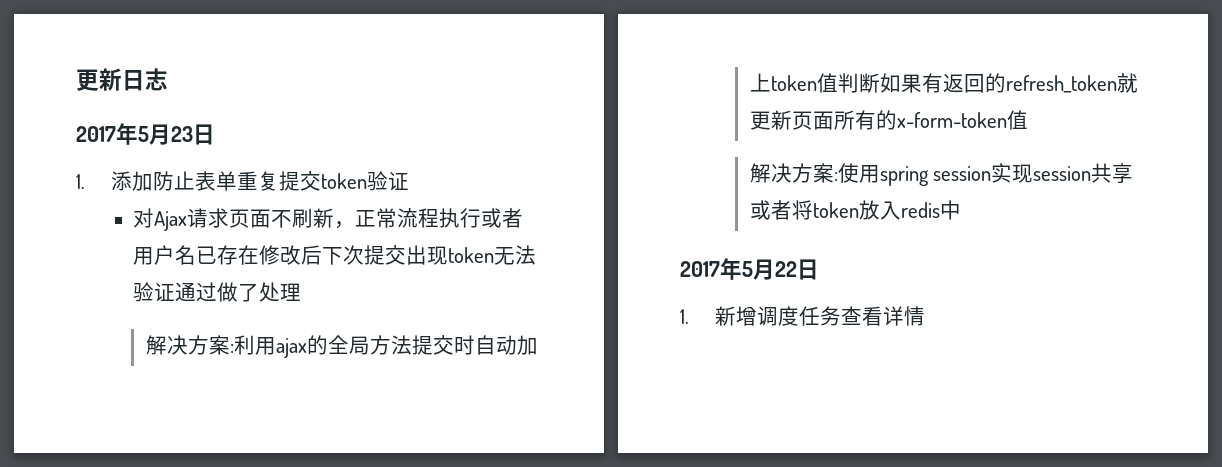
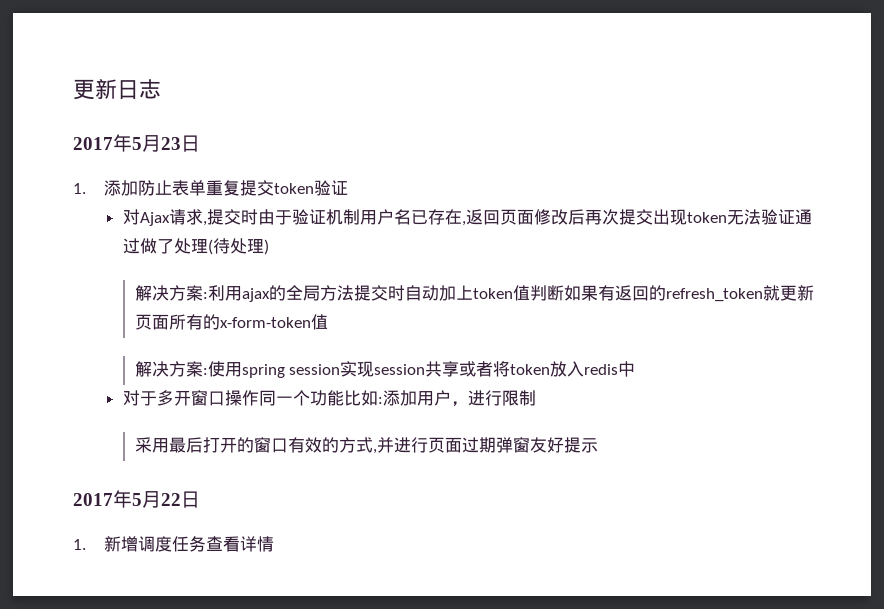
- 对Ajax请求页面不刷新，正常流程执行或者用户名已存在修改后下次提交出现token无法验证通过做了处理
+ 对Ajax请求,提交时由于验证机制用户名已存在,返回页面修改后再次提交出现token无法验证通过做了处理(待处理)
+ 对于多开窗口操作同一个功能比如:添加用户，进行限制
+ 采用最后打开的窗口有效的方式,并进行页面过期弹窗友好提示

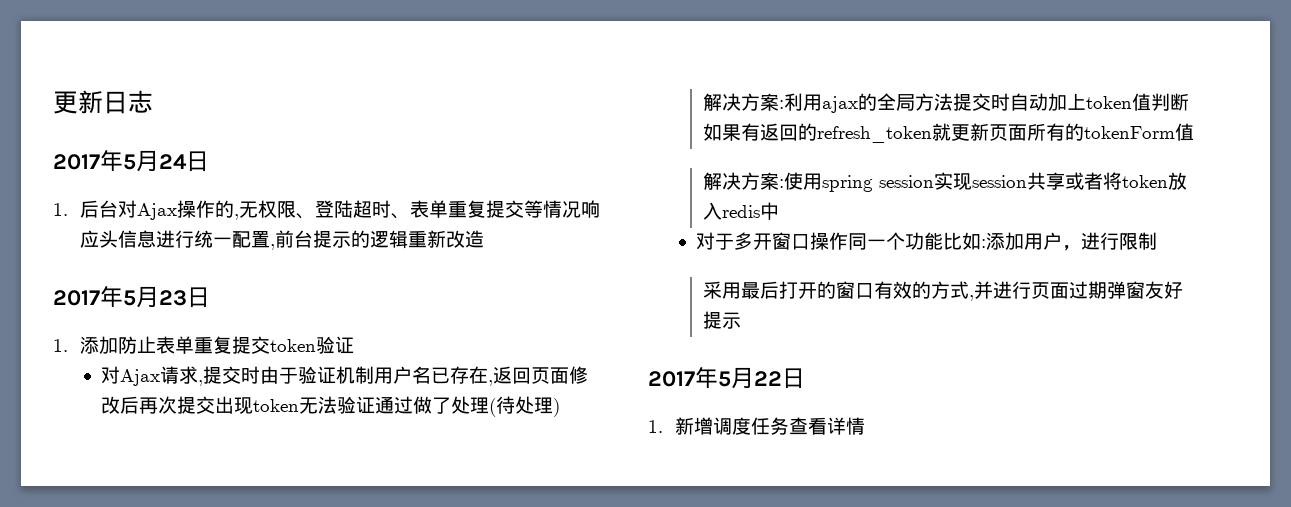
+ 2017年5月24日
+ 1.后台对Ajax操作的,无权限、登陆超时、表单重复提交等情况响应头信息进行统一配置,前台提示的逻辑重新改造
- 解决方案:利用ajax的全局方法提交时自动加上token值判断如果有返回的refresh_token就更新页面所有的x-form-token值
+ 解决方案:利用ajax的全局方法提交时自动加上token值判断如果有返回的refresh_token就更新页面所有的tokenForm值

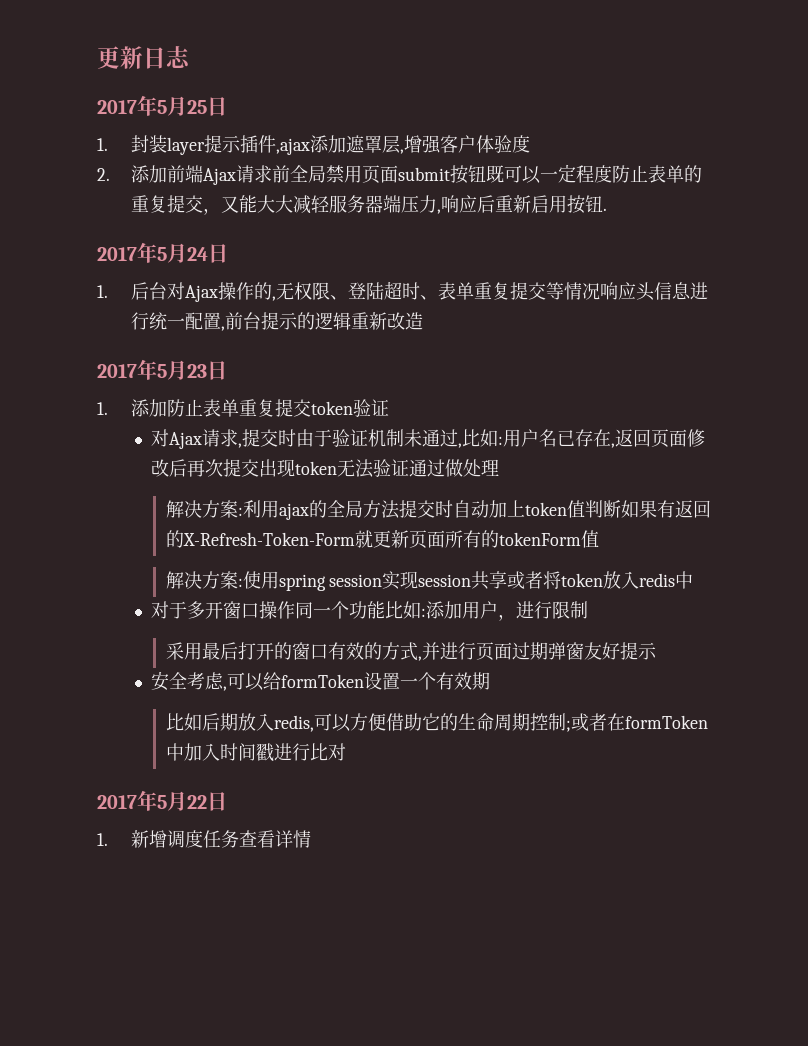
+ 2017年5月25日
+ 1.封装layer提示插件,ajax添加遮罩层,增强客户体验度
+ 2.添加前端Ajax请求前全局禁用页面submit按钮既可以一定程度防止表单的重复提交，又能大大减轻服务器端压力,响应后重新启用按钮.
- 对Ajax请求,提交时由于验证机制用户名已存在,返回页面修改后再次提交出现token无法验证通过做了处理(待处理)
+ 对Ajax请求,提交时由于验证机制未通过,比如:用户名已存在,返回页面修改后再次提交出现token无法验证通过做处理
- 解决方案:利用ajax的全局方法提交时自动加上token值判断如果有返回的refresh_token就更新页面所有的tokenForm值
+ 解决方案:利用ajax的全局方法提交时自动加上token值判断如果有返回的X-Refresh-Token-Form就更新页面所有的tokenForm值
+ 安全考虑,可以给formToken设置一个有效期
+ 比如后期放入redis,可以方便借助它的生命周期控制;或者在formToken中加入时间戳进行比对

